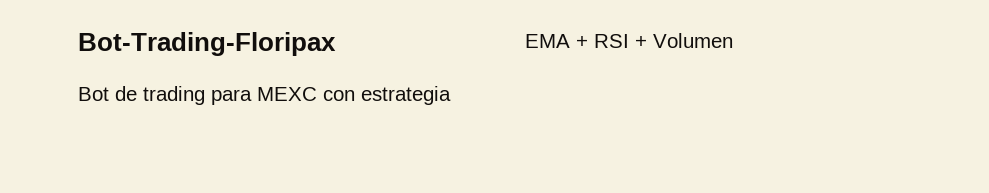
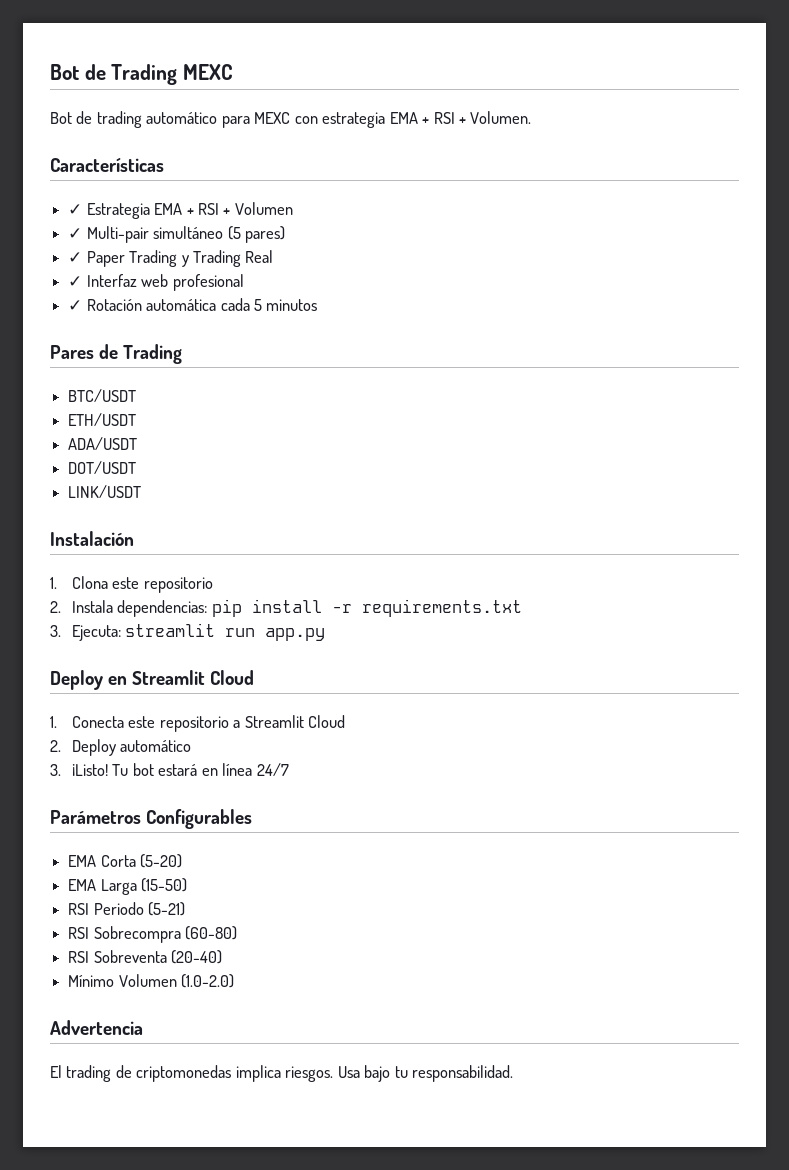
- Bot-Trading-Floripax
+ Bot de Trading MEXC
- Bot de trading para MEXC con estrategia EMA + RSI + Volumen
+ Bot de trading automático para MEXC con estrategia EMA + RSI + Volumen.
+ Características
+ ✓ Estrategia EMA + RSI + Volumen
+ ✓ Multi-pair simultáneo (5 pares)
+ ✓ Paper Trading y Trading Real
+ ✓ Interfaz web profesional
+ ✓ Rotación automática cada 5 minutos
+ Pares de Trading
+ BTC/USDT
+ ETH/USDT
+ ADA/USDT
+ DOT/USDT
+ LINK/USDT
+ Instalación
+ 1. Clona este repositorio
+ 2. Instala dependencias: pip install -r requirements.txt
+ 3. Ejecuta: streamlit run app.py
+ Deploy en Streamlit Cloud
+ 1. Conecta este repositorio a Streamlit Cloud
+ 2. Deploy automático
+ 3. ¡Listo! Tu bot estará en línea 24/7
+ Parámetros Configurables
+ EMA Corta (5-20)
+ EMA Larga (15-50)
+ RSI Periodo (5-21)
+ RSI Sobrecompra (60-80)
+ RSI Sobreventa (20-40)
+ Mínimo Volumen (1.0-2.0)
+ Advertencia
+ El trading de criptomonedas implica riesgos. Usa bajo tu responsabilidad.

